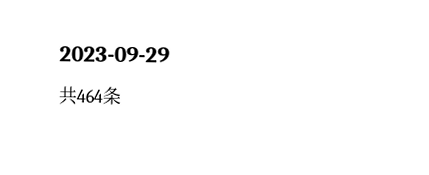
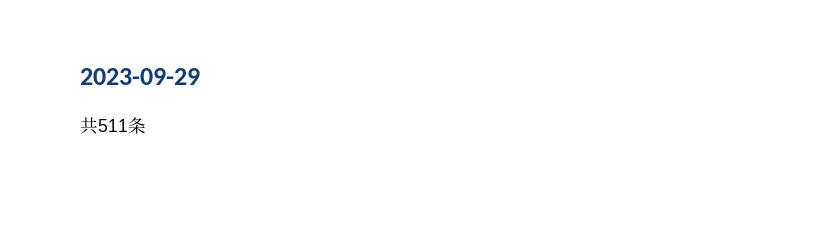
- 共464条
+ 共511条

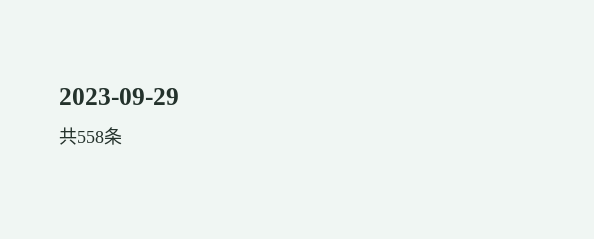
- 共511条
+ 共558条

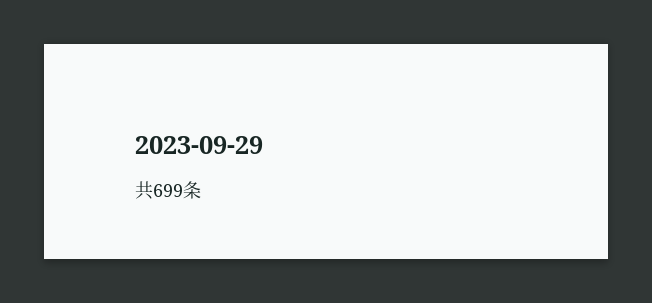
- 共558条
+ 共699条

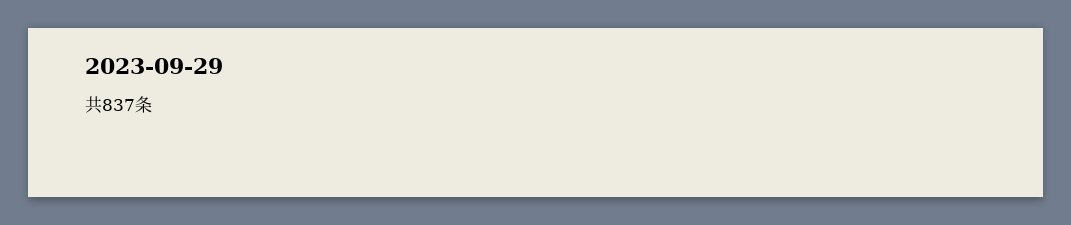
- 共699条
+ 共837条

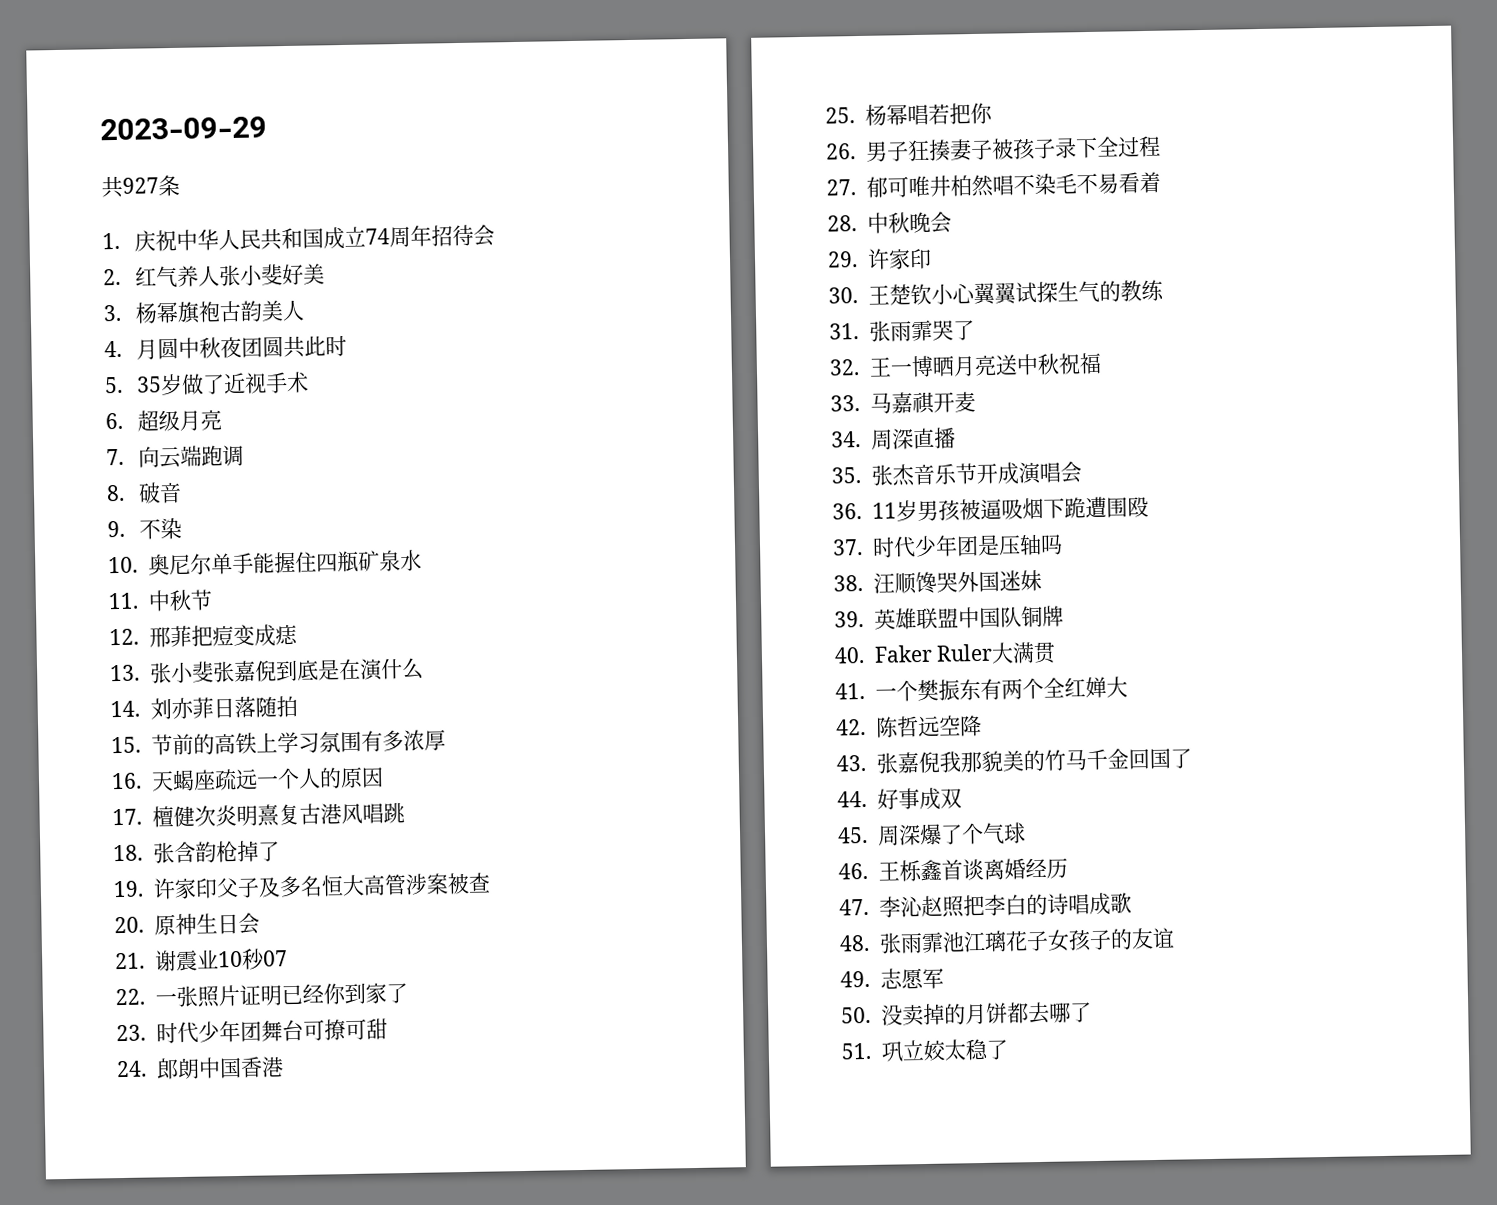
- 共837条
+ 共927条
+ 1.庆祝中华人民共和国成立74周年招待会
+ 2.红气养人张小斐好美
+ 3.杨幂旗袍古韵美人
+ 4.月圆中秋夜团圆共此时
+ 5. 35岁做了近视手术
+ 6.超级月亮
+ 7.向云端跑调
+ 8.破音
+ 9.不染
+ 10.奥尼尔单手能握住四瓶矿泉水
+ 11.中秋节
+ 12.邢菲把痘变成痣
+ 13.张小斐张嘉倪到底是在演什么
+ 14.刘亦菲日落随拍
+ 15.节前的高铁上学习氛围有多浓厚
+ 16.天蝎座疏远一个人的原因
+ 17.檀健次炎明熹复古港风唱跳
+ 18.张含韵枪掉了
+ 19.许家印父子及多名恒大高管涉案被查
+ 20.原神生日会
+ 21.谢震业10秒07
+ 22.一张照片证明已经你到家了
+ 23.时代少年团舞台可撩可甜
+ 24.郎朗中国香港
+ 25.杨幂唱若把你
+ 26.男子狂揍妻子被孩子录下全过程
+ 27.郁可唯井柏然唱不染毛不易看着
+ 28.中秋晚会
+ 29.许家印
+ 30.王楚钦小心翼翼试探生气的教练
+ 31.张雨霏哭了
+ 32.王一博晒月亮送中秋祝福
+ 33.马嘉祺开麦
+ 34.周深直播
+ 35.张杰音乐节开成演唱会
+ 36. 11岁男孩被逼吸烟下跪遭围殴
+ 37.时代少年团是压轴吗
+ 38.汪顺馋哭外国迷妹
+ 39.英雄联盟中国队铜牌
+ 40. Faker Ruler大满贯
+ 41.一个樊振东有两个全红婵大
+ 42.陈哲远空降
+ 43.张嘉倪我那貌美的竹马千金回国了
+ 44.好事成双
+ 45.周深爆了个气球
+ 46.王栎鑫首谈离婚经历
+ 47.李沁赵照把李白的诗唱成歌
+ 48.张雨霏池江璃花子女孩子的友谊
+ 49.志愿军
+ 50.没卖掉的月饼都去哪了
+ 51.巩立姣太稳了

